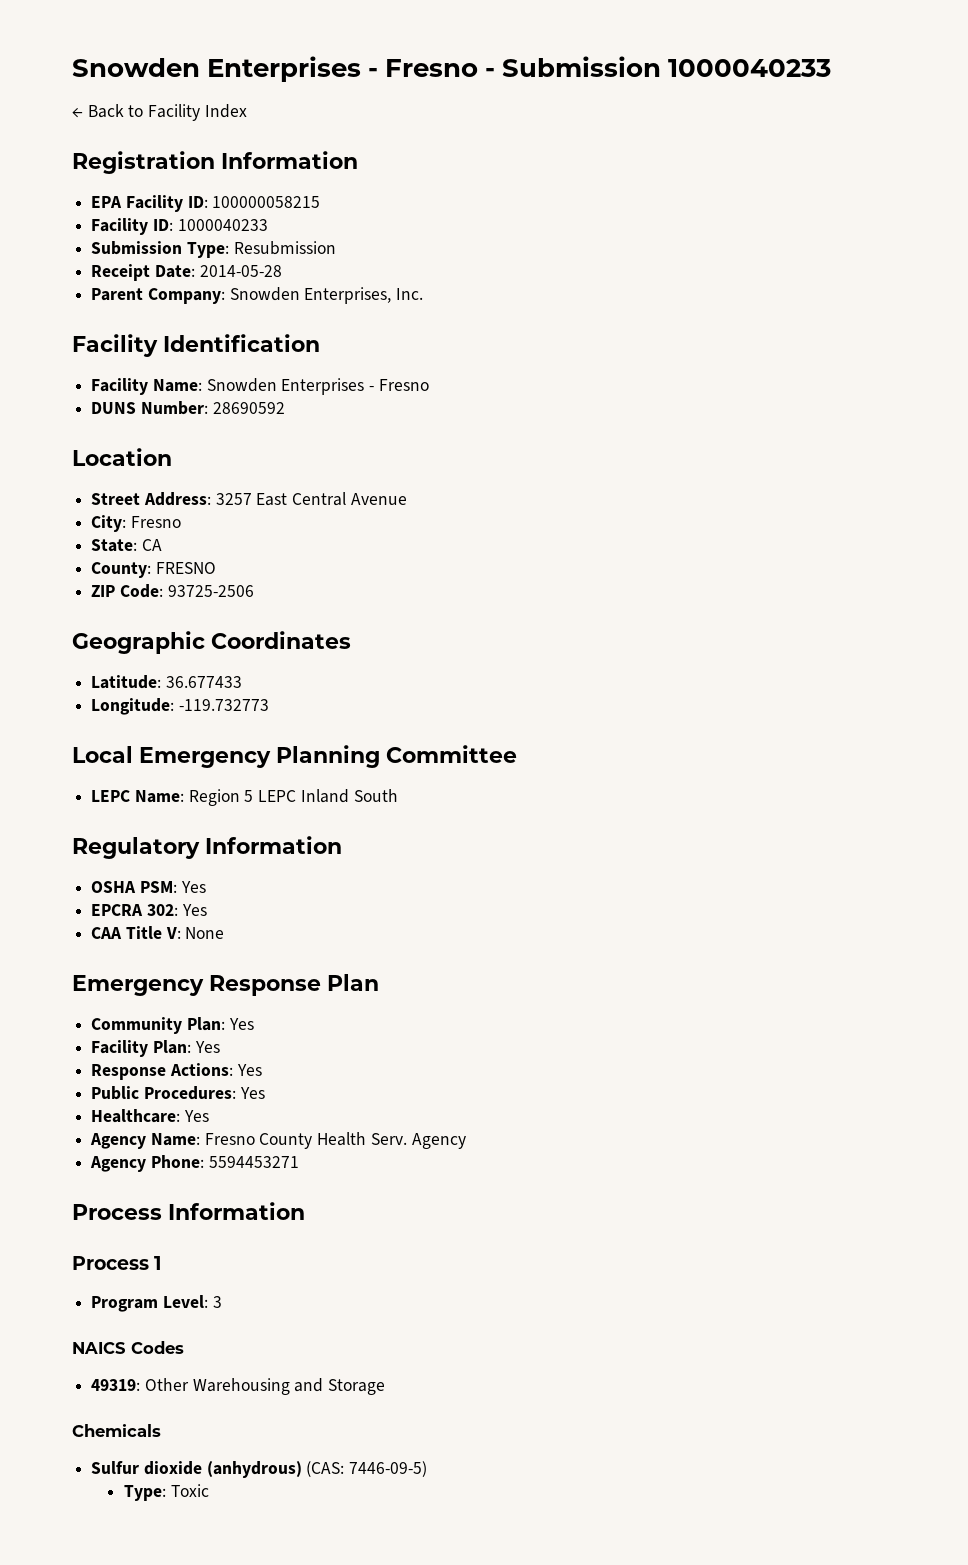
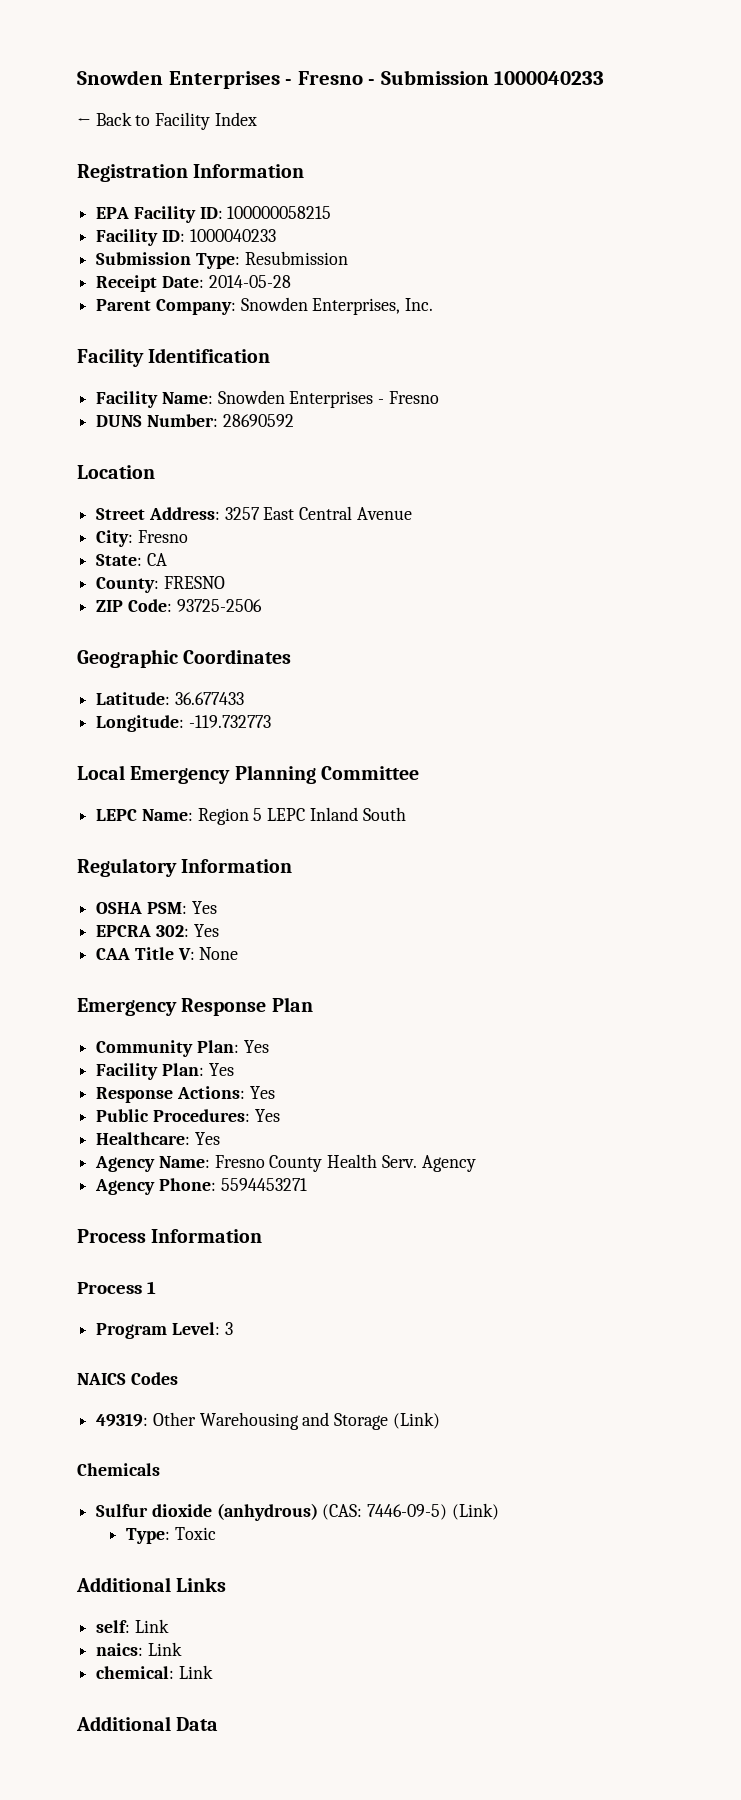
- 49319: Other Warehousing and Storage
+ 49319: Other Warehousing and Storage (Link)
- Sulfur dioxide (anhydrous) (CAS: 7446-09-5)
+ Sulfur dioxide (anhydrous) (CAS: 7446-09-5) (Link)
+ Additional Links
+ self: Link
+ naics: Link
+ chemical: Link
+ Additional Data

